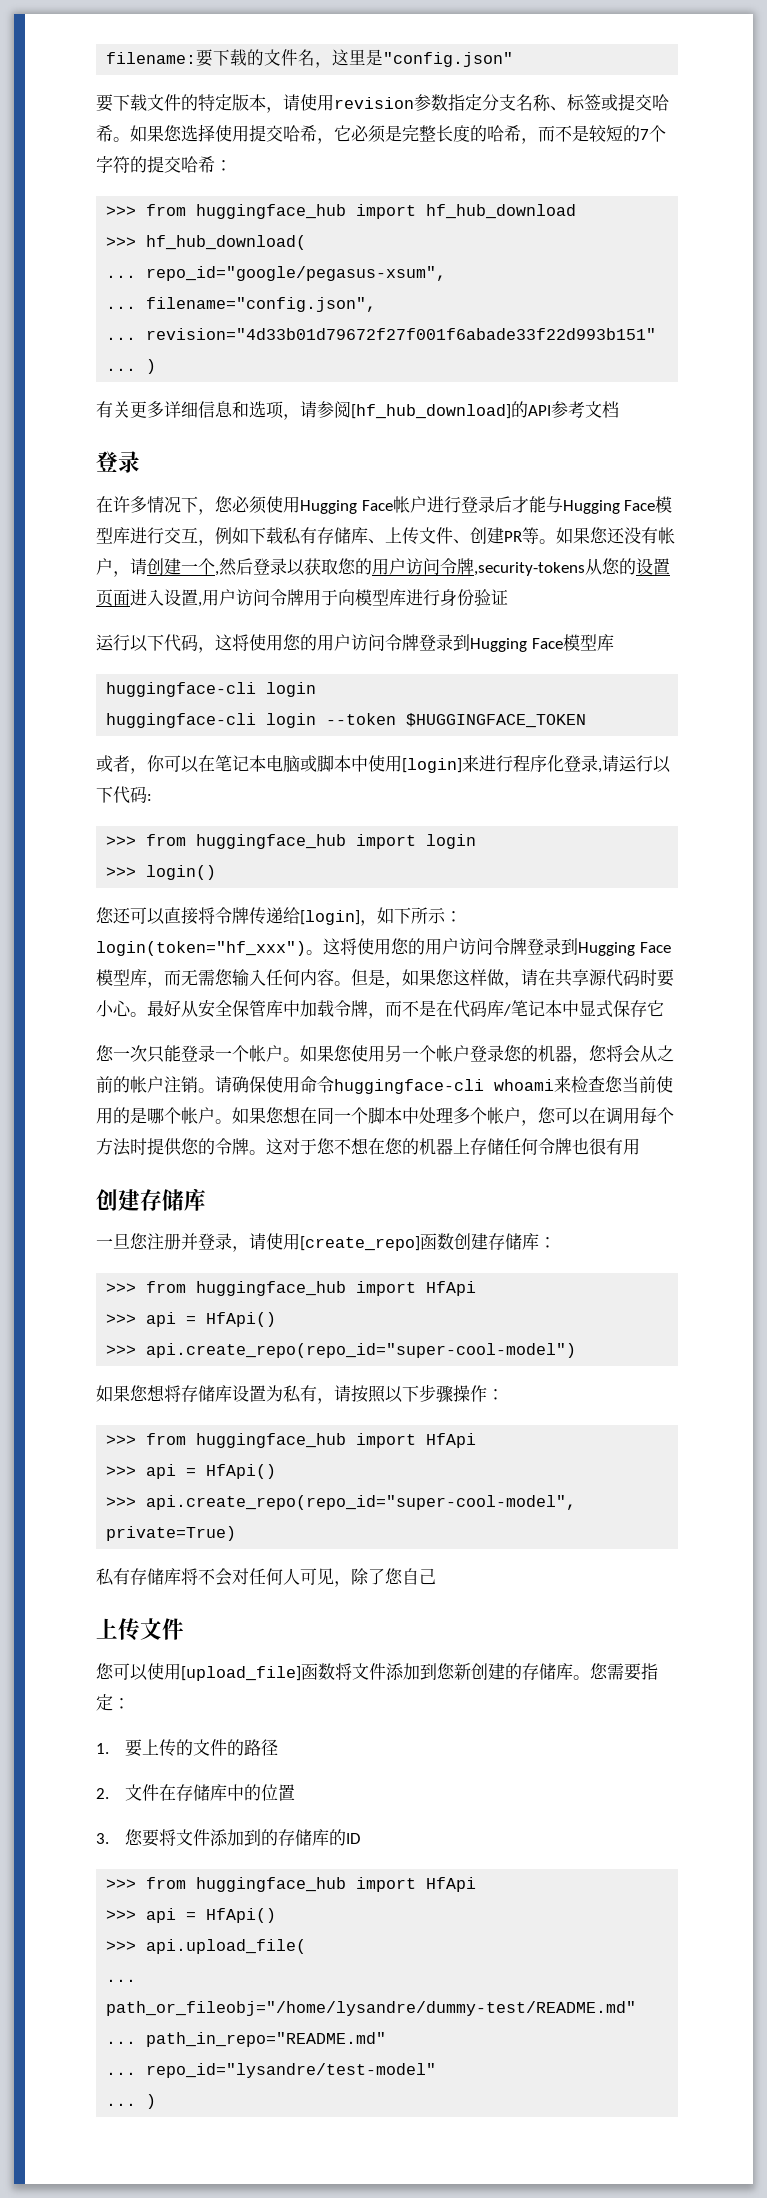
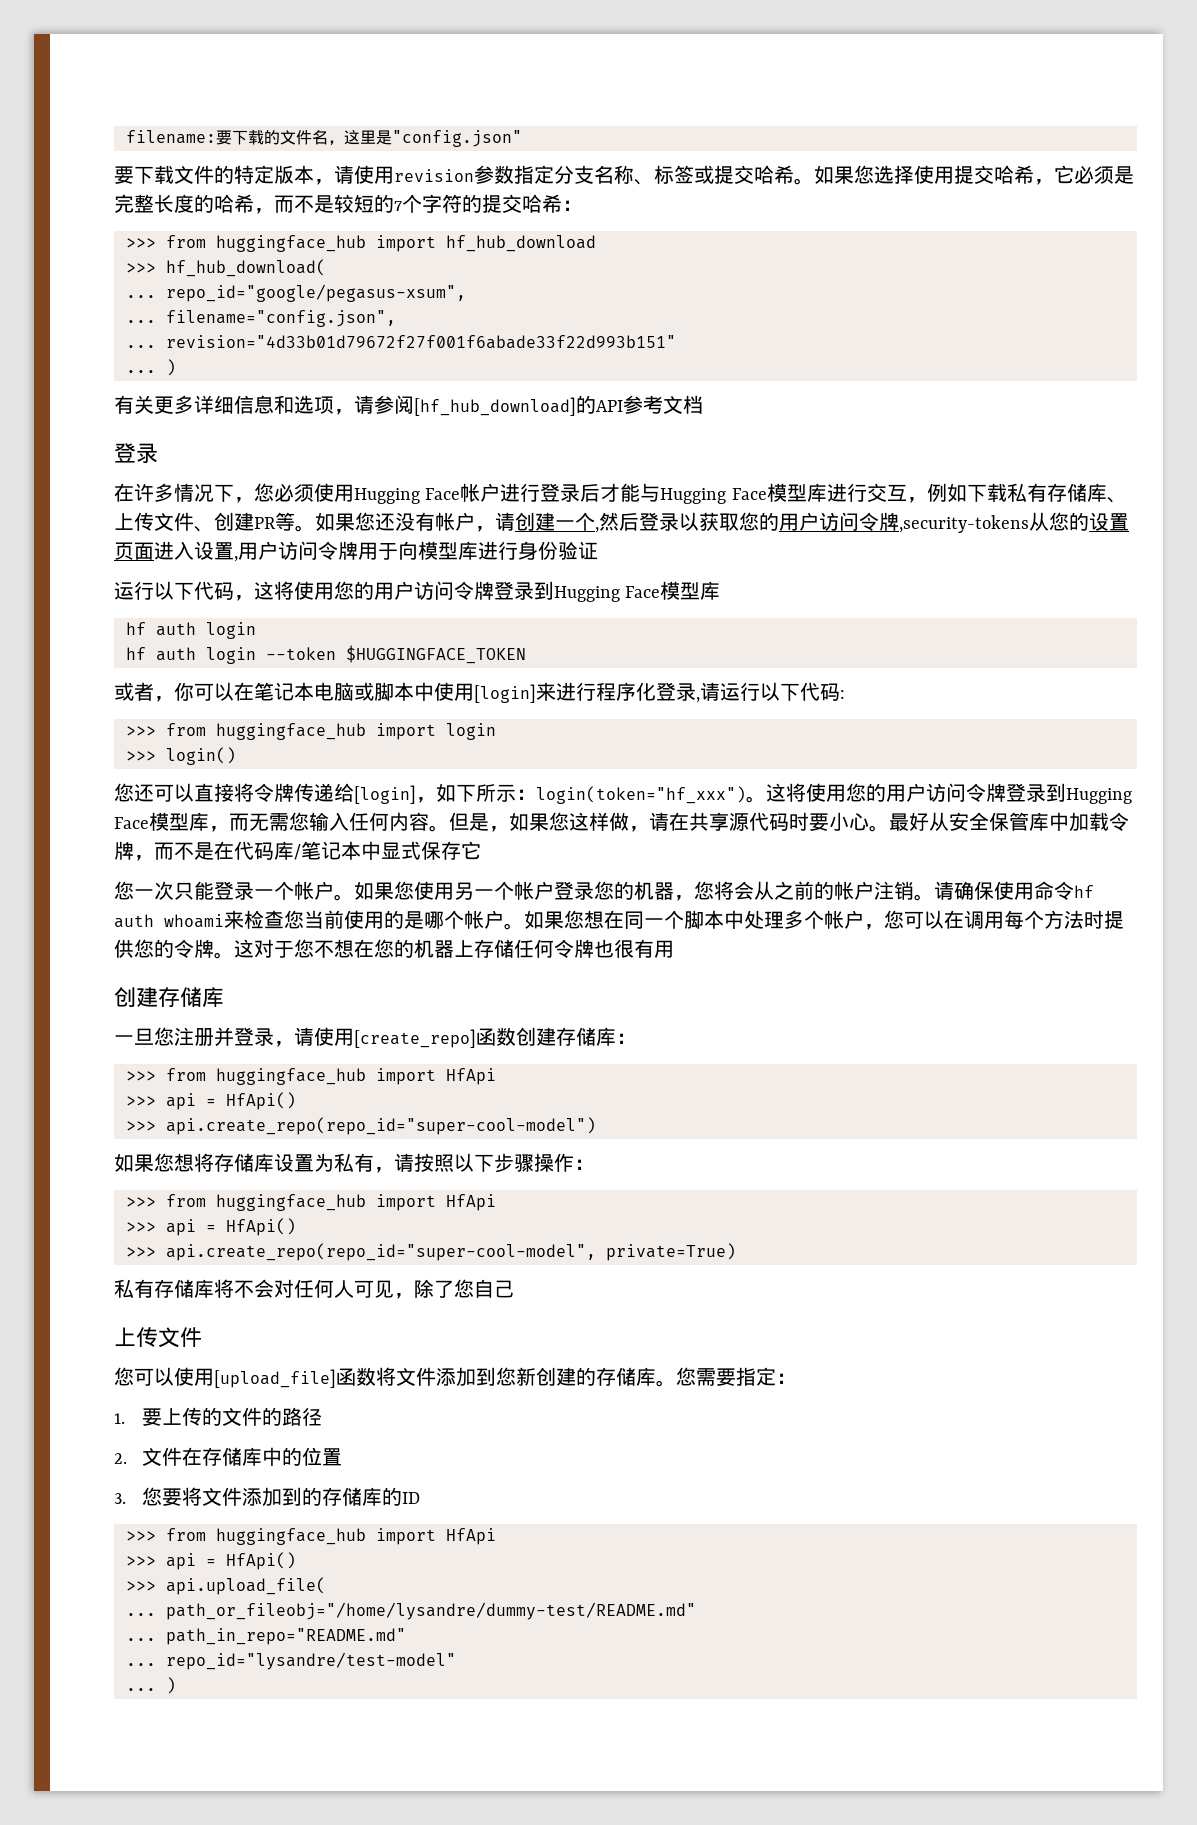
  运行以下代码，这将使用您的用户访问令牌登录到Hugging Face模型库
- huggingface-cli login
- huggingface-cli login --token $HUGGINGFACE_TOKEN
+ hf auth login
+ hf auth login --token $HUGGINGFACE_TOKEN
- 请确保使用命令huggingface-cli whoami来检查您当前使用的是哪个帐户。
+ 请确保使用命令hf auth whoami来检查您当前使用的是哪个帐户。

